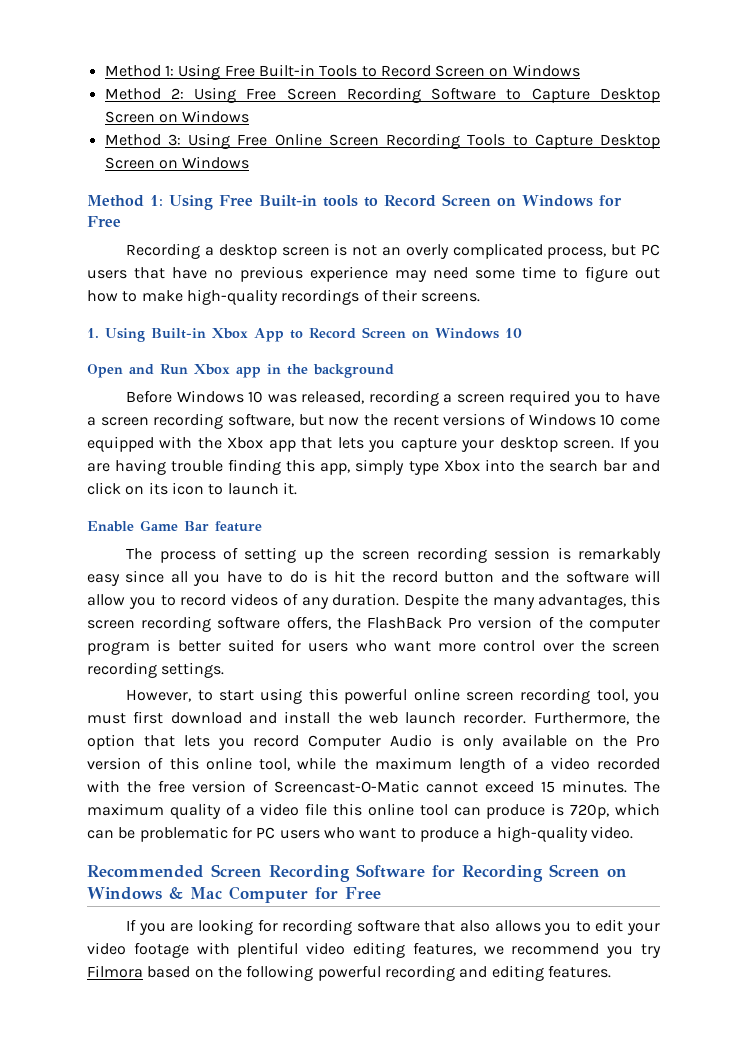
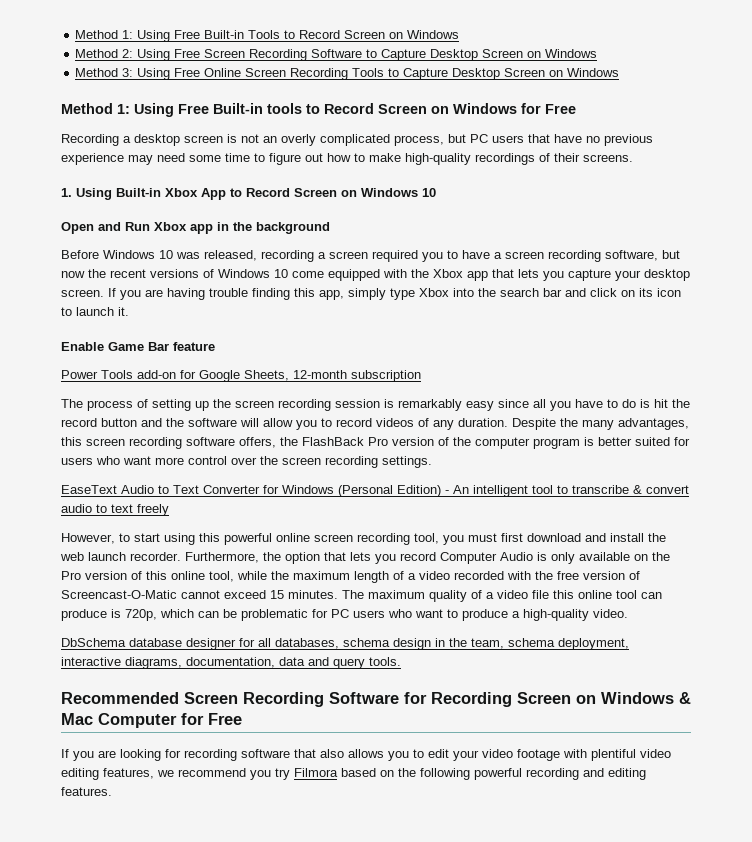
+ Power Tools add-on for Google Sheets, 12-month subscription
+ EaseText Audio to Text Converter for Windows (Personal Edition) - An intelligent tool to transcribe & convert audio to text freely
+ DbSchema database designer for all databases, schema design in the team, schema deployment, interactive diagrams, documentation, data and query tools.

